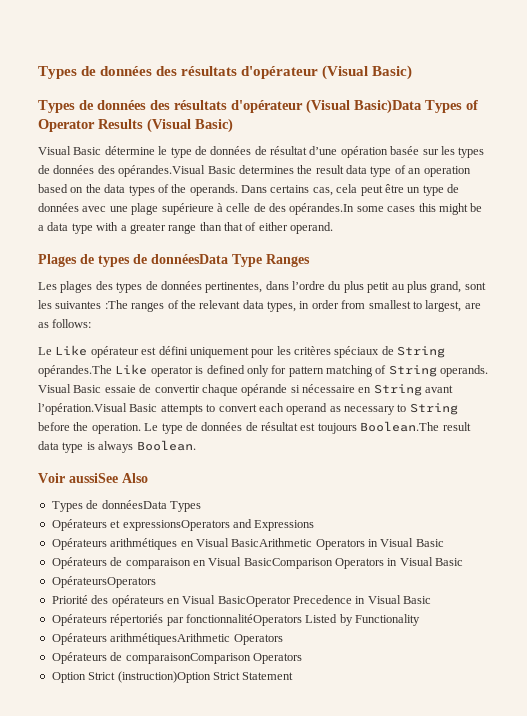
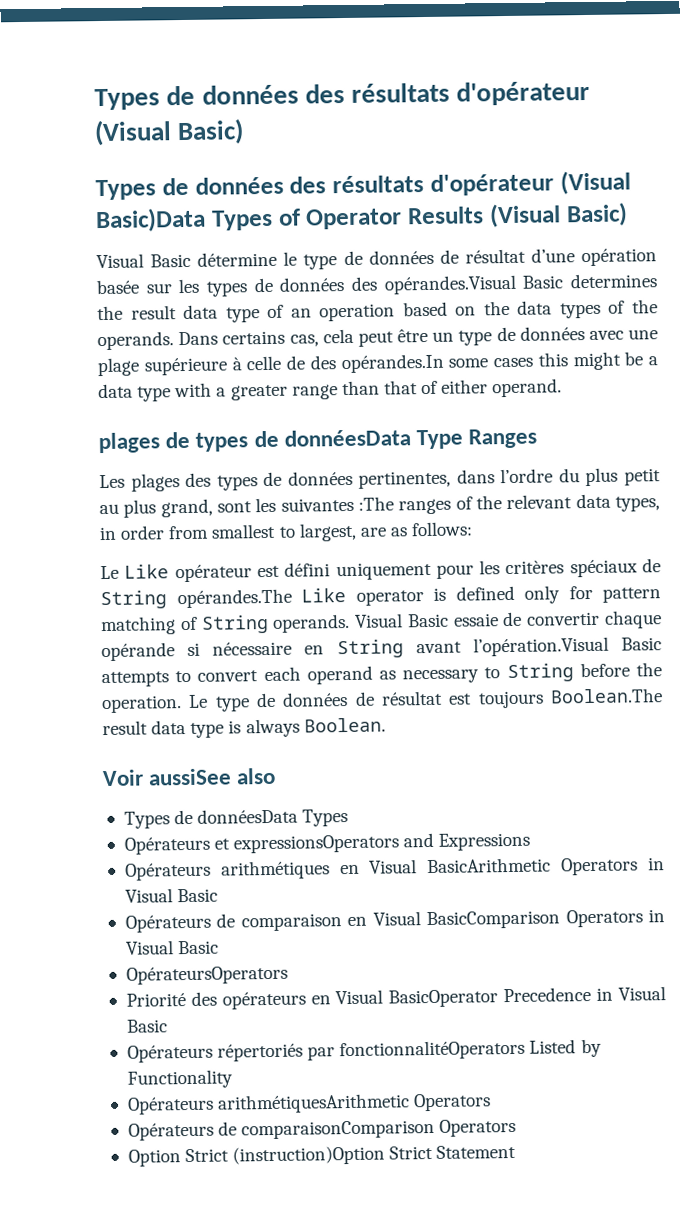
- Plages de types de donnéesData Type Ranges
+ plages de types de donnéesData Type Ranges
- Voir aussiSee Also
+ Voir aussiSee also

